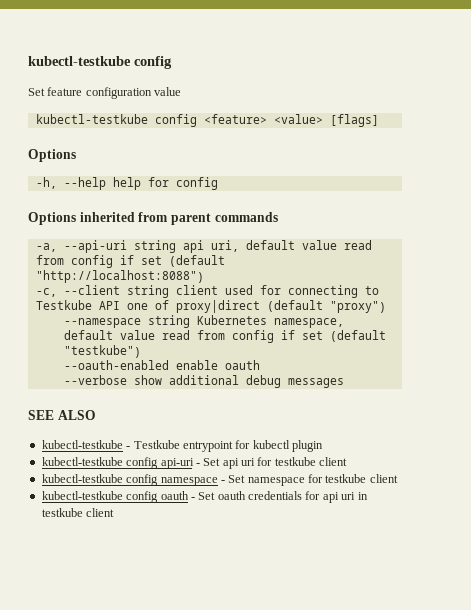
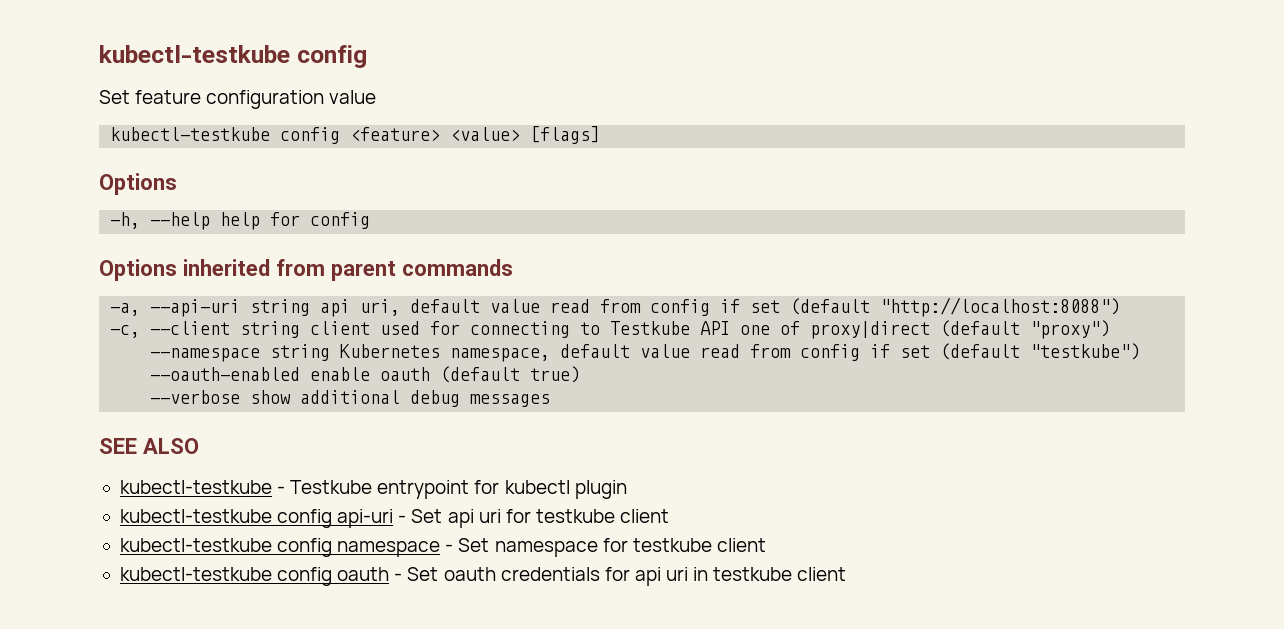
- --oauth-enabled enable oauth
+ --oauth-enabled enable oauth (default true)

